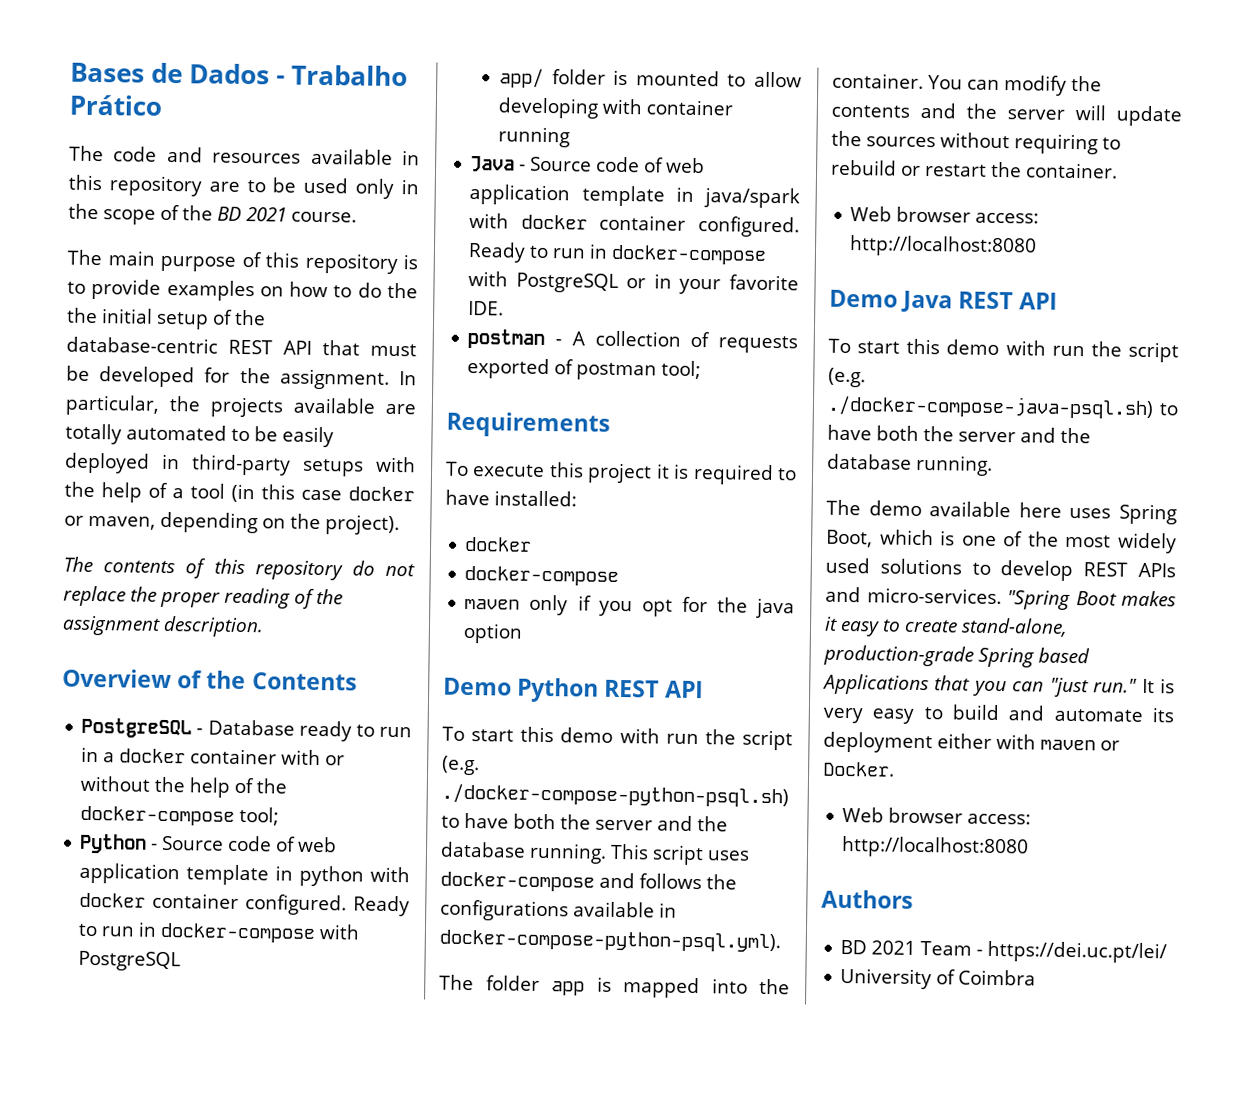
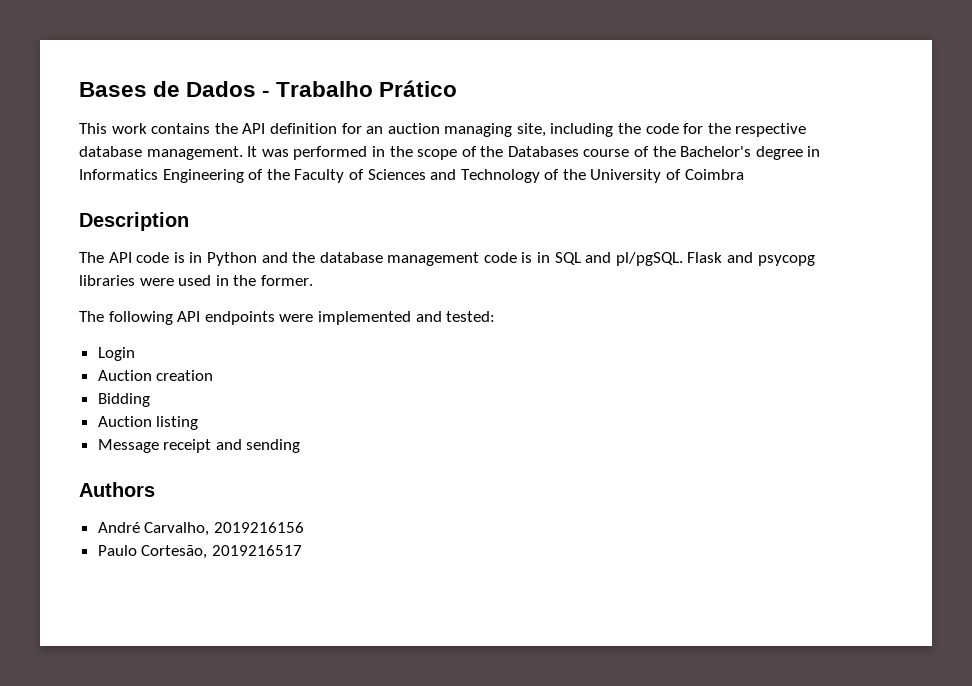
- The code and resources available in this repository are to be used only in the scope of the BD 2021 course.
- The main purpose of this repository is to provide examples on how to do the the initial setup of the database-centric REST API that must be developed for the assignment. In particular, the projects available are totally automated to be easily deployed in third-party setups with the help of a tool (in this case docker or maven, depending on the project).
- The contents of this repository do not replace the proper reading of the assignment description.
- Overview of the Contents
- PostgreSQL - Database ready to run in a docker container with or without the help of the docker-compose tool;
- Python - Source code of web application template in python with docker container configured. Ready to run in docker-compose with PostgreSQL
- app/ folder is mounted to allow developing with container running
- Java - Source code of web application template in java/spark with docker container configured. Ready to run in docker-compose with PostgreSQL or in your favorite IDE.
- postman - A collection of requests exported of postman tool;
- Requirements
- To execute this project it is required to have installed:
- docker
- docker-compose
- maven only if you opt for the java option
- Demo Python REST API
- To start this demo with run the script (e.g. ./docker-compose-python-psql.sh) to have both the server and the database running. This script uses docker-compose and follows the configurations available in docker-compose-python-psql.yml).
- The folder app is mapped into the container. You can modify the contents and the server will update the sources without requiring to rebuild or restart the container.
- Web browser access: http://localhost:8080
- Demo Java REST API
- To start this demo with run the script (e.g. ./docker-compose-java-psql.sh) to have both the server and the database running.
- The demo available here uses Spring Boot, which is one of the most widely used solutions to develop REST APIs and micro-services. "Spring Boot makes it easy to create stand-alone, production-grade Spring based Applications that you can "just run." It is very easy to build and automate its deployment either with maven or Docker.
- Web browser access: http://localhost:8080
+ This work contains the API definition for an auction managing site, including the code for the respective database management. It was performed in the scope of the Databases course of the Bachelor's degree in Informatics Engineering of the Faculty of Sciences and Technology of the University of Coimbra
+ Description
+ The API code is in Python and the database management code is in SQL and pl/pgSQL. Flask and psycopg libraries were used in the former.
+ The following API endpoints were implemented and tested:
+ Login
+ Auction creation
+ Bidding
+ Auction listing
+ Message receipt and sending
  Authors
- BD 2021 Team - https://dei.uc.pt/lei/
- University of Coimbra
+ André Carvalho, 2019216156
+ Paulo Cortesão, 2019216517

